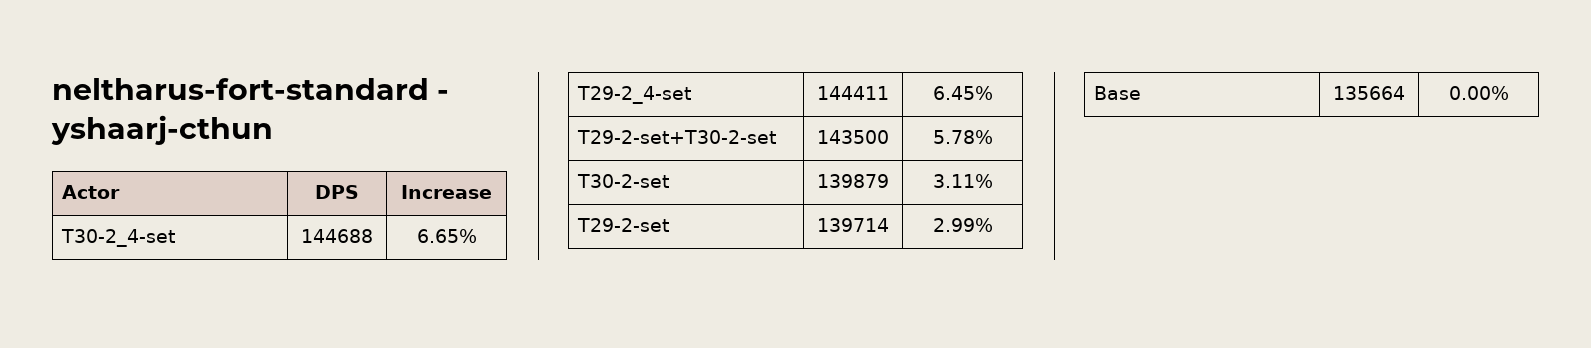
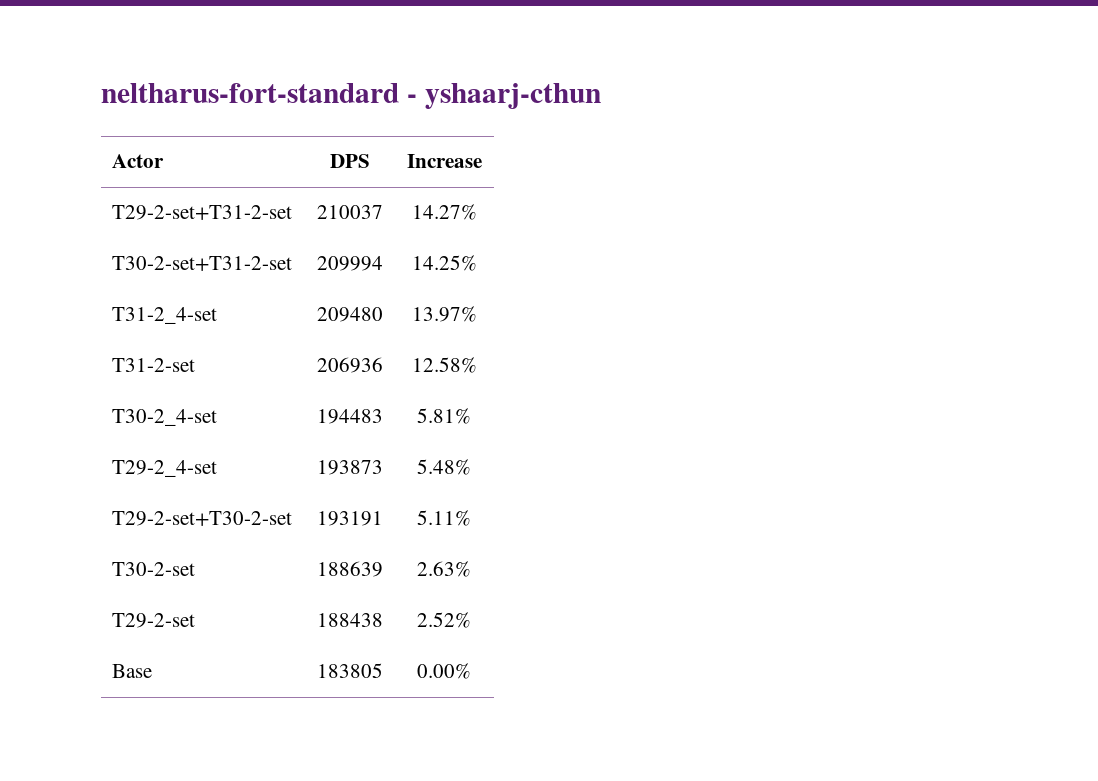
+ T29-2-set+T31-2-set | 210037 | 14.27%
+ T30-2-set+T31-2-set | 209994 | 14.25%
+ T31-2_4-set | 209480 | 13.97%
+ T31-2-set | 206936 | 12.58%
- T30-2_4-set | 144688 | 6.65%
+ T30-2_4-set | 194483 | 5.81%
- T29-2_4-set | 144411 | 6.45%
+ T29-2_4-set | 193873 | 5.48%
- T29-2-set+T30-2-set | 143500 | 5.78%
+ T29-2-set+T30-2-set | 193191 | 5.11%
- T30-2-set | 139879 | 3.11%
+ T30-2-set | 188639 | 2.63%
- T29-2-set | 139714 | 2.99%
+ T29-2-set | 188438 | 2.52%
- Base | 135664 | 0.00%
+ Base | 183805 | 0.00%

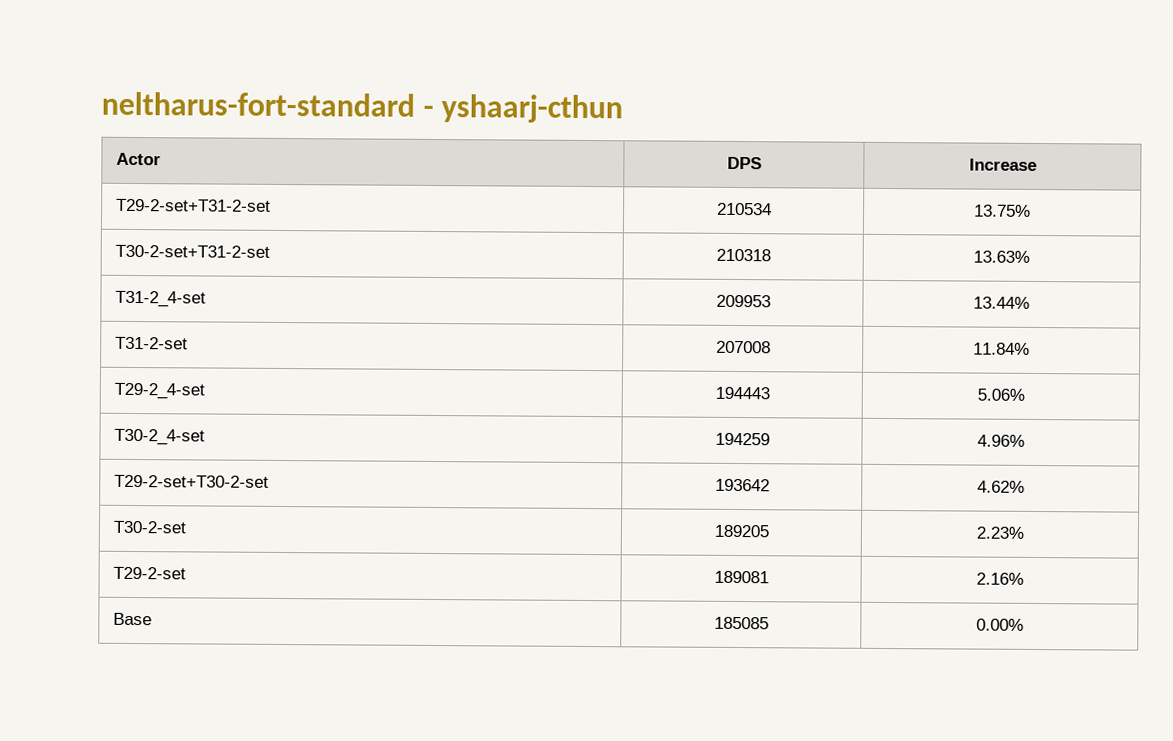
- T29-2-set+T31-2-set | 210037 | 14.27%
+ T29-2-set+T31-2-set | 210534 | 13.75%
- T30-2-set+T31-2-set | 209994 | 14.25%
+ T30-2-set+T31-2-set | 210318 | 13.63%
- T31-2_4-set | 209480 | 13.97%
+ T31-2_4-set | 209953 | 13.44%
- T31-2-set | 206936 | 12.58%
- T30-2_4-set | 194483 | 5.81%
- T29-2_4-set | 193873 | 5.48%
+ T31-2-set | 207008 | 11.84%
+ T29-2_4-set | 194443 | 5.06%
+ T30-2_4-set | 194259 | 4.96%
- T29-2-set+T30-2-set | 193191 | 5.11%
+ T29-2-set+T30-2-set | 193642 | 4.62%
- T30-2-set | 188639 | 2.63%
+ T30-2-set | 189205 | 2.23%
- T29-2-set | 188438 | 2.52%
+ T29-2-set | 189081 | 2.16%
- Base | 183805 | 0.00%
+ Base | 185085 | 0.00%

